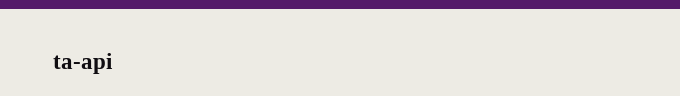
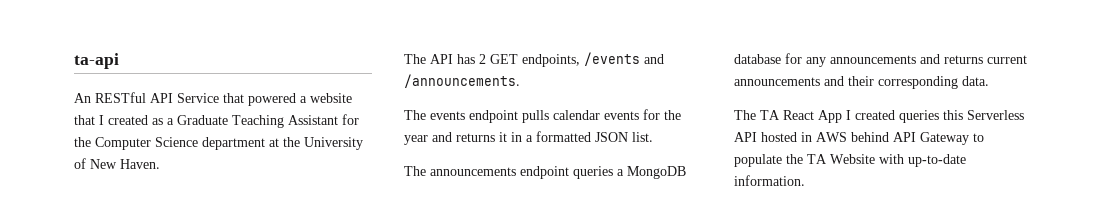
+ An RESTful API Service that powered a website that I created as a Graduate Teaching Assistant for the Computer Science department at the University of New Haven.
+ The API has 2 GET endpoints, /events and /announcements.
+ The events endpoint pulls calendar events for the year and returns it in a formatted JSON list.
+ The announcements endpoint queries a MongoDB database for any announcements and returns current announcements and their corresponding data.
+ The TA React App I created queries this Serverless API hosted in AWS behind API Gateway to populate the TA Website with up-to-date information.

